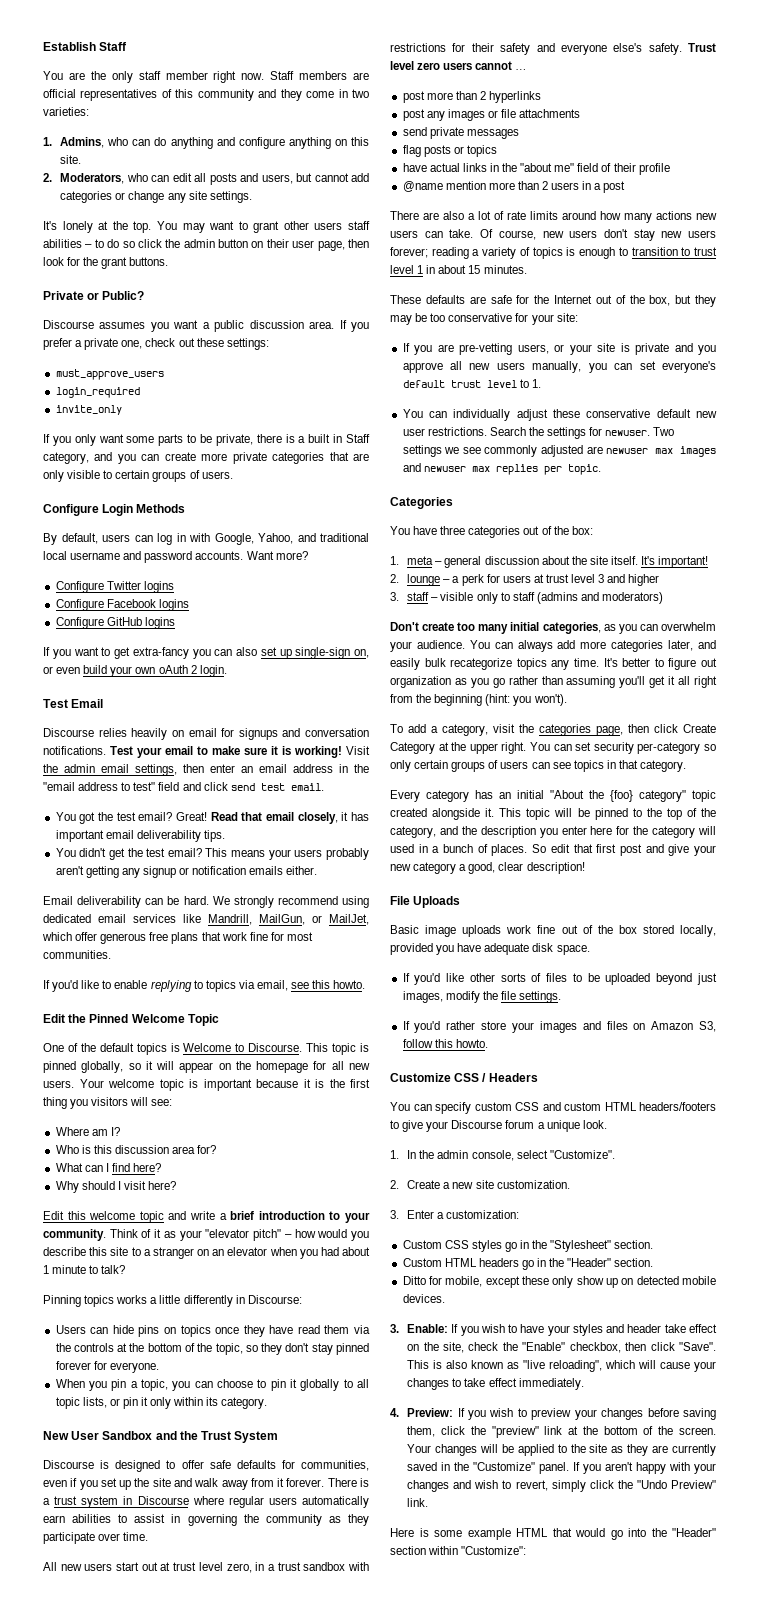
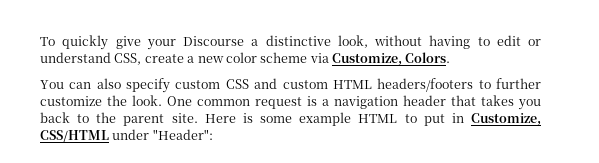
- Establish Staff
- You are the only staff member right now. Staff members are official representatives of this community and they come in two varieties:
- 1. Admins, who can do anything and configure anything on this site.
- 2. Moderators, who can edit all posts and users, but cannot add categories or change any site settings.
- It's lonely at the top. You may want to grant other users staff abilities – to do so click the admin button on their user page, then look for the grant buttons.
- Private or Public?
- Discourse assumes you want a public discussion area. If you prefer a private one, check out these settings:
- must_approve_users
- login_required
- invite_only
- If you only want some parts to be private, there is a built in Staff category, and you can create more private categories that are only visible to certain groups of users.
- Configure Login Methods
- By default, users can log in with Google, Yahoo, and traditional local username and password accounts. Want more?
- Configure Twitter logins
- Configure Facebook logins
- Configure GitHub logins
- If you want to get extra-fancy you can also set up single-sign on, or even build your own oAuth 2 login.
- Test Email
- Discourse relies heavily on email for signups and conversation notifications. Test your email to make sure it is working! Visit the admin email settings, then enter an email address in the "email address to test" field and click send test email.
- You got the test email? Great! Read that email closely, it has important email deliverability tips.
- You didn't get the test email? This means your users probably aren't getting any signup or notification emails either.
- Email deliverability can be hard. We strongly recommend using dedicated email services like Mandrill, MailGun, or MailJet, which offer generous free plans that work fine for most communities.
- If you'd like to enable replying to topics via email, see this howto.
- Edit the Pinned Welcome Topic
- One of the default topics is Welcome to Discourse. This topic is pinned globally, so it will appear on the homepage for all new users. Your welcome topic is important because it is the first thing you visitors will see:
- Where am I?
- Who is this discussion area for?
- What can I find here?
- Why should I visit here?
- Edit this welcome topic and write a brief introduction to your community. Think of it as your "elevator pitch" – how would you describe this site to a stranger on an elevator when you had about 1 minute to talk?
- Pinning topics works a little differently in Discourse:
- Users can hide pins on topics once they have read them via the controls at the bottom of the topic, so they don't stay pinned forever for everyone.
- When you pin a topic, you can choose to pin it globally to all topic lists, or pin it only within its category.
- New User Sandbox and the Trust System
- Discourse is designed to offer safe defaults for communities, even if you set up the site and walk away from it forever. There is a trust system in Discourse where regular users automatically earn abilities to assist in governing the community as they participate over time.
- All new users start out at trust level zero, in a trust sandbox with restrictions for their safety and everyone else's safety. Trust level zero users cannot …
- post more than 2 hyperlinks
- post any images or file attachments
- send private messages
- flag posts or topics
- have actual links in the "about me" field of their profile
- @name mention more than 2 users in a post
- There are also a lot of rate limits around how many actions new users can take. Of course, new users don't stay new users forever; reading a variety of topics is enough to transition to trust level 1 in about 15 minutes.
- These defaults are safe for the Internet out of the box, but they may be too conservative for your site:
- If you are pre-vetting users, or your site is private and you approve all new users manually, you can set everyone's default trust level to 1.
- You can individually adjust these conservative default new user restrictions. Search the settings for newuser. Two settings we see commonly adjusted are newuser max images and newuser max replies per topic.
- Categories
- You have three categories out of the box:
- 1. meta – general discussion about the site itself. It's important!
- 2. lounge – a perk for users at trust level 3 and higher
- 3. staff – visible only to staff (admins and moderators)
- Don't create too many initial categories, as you can overwhelm your audience. You can always add more categories later, and easily bulk recategorize topics any time. It's better to figure out organization as you go rather than assuming you'll get it all right from the beginning (hint: you won't).
- To add a category, visit the categories page, then click Create Category at the upper right. You can set security per-category so only certain groups of users can see topics in that category.
- Every category has an initial "About the {foo} category" topic created alongside it. This topic will be pinned to the top of the category, and the description you enter here for the category will used in a bunch of places. So edit that first post and give your new category a good, clear description!
- File Uploads
- Basic image uploads work fine out of the box stored locally, provided you have adequate disk space.
- If you'd like other sorts of files to be uploaded beyond just images, modify the file settings.
- If you'd rather store your images and files on Amazon S3, follow this howto.
- Customize CSS / Headers
- You can specify custom CSS and custom HTML headers/footers to give your Discourse forum a unique look.
- 1. In the admin console, select "Customize".
- 2. Create a new site customization.
- 3. Enter a customization:
- Custom CSS styles go in the "Stylesheet" section.
- Custom HTML headers go in the "Header" section.
- Ditto for mobile, except these only show up on detected mobile devices.
- 3. Enable: If you wish to have your styles and header take effect on the site, check the "Enable" checkbox, then click "Save". This is also known as "live reloading", which will cause your changes to take effect immediately.
- 4. Preview: If you wish to preview your changes before saving them, click the "preview" link at the bottom of the screen. Your changes will be applied to the site as they are currently saved in the "Customize" panel. If you aren't happy with your changes and wish to revert, simply click the "Undo Preview" link.
- Here is some example HTML that would go into the "Header" section within "Customize":
+ To quickly give your Discourse a distinctive look, without having to edit or understand CSS, create a new color scheme via Customize, Colors.
+ You can also specify custom CSS and custom HTML headers/footers to further customize the look. One common request is a navigation header that takes you back to the parent site. Here is some example HTML to put in Customize, CSS/HTML under "Header":

